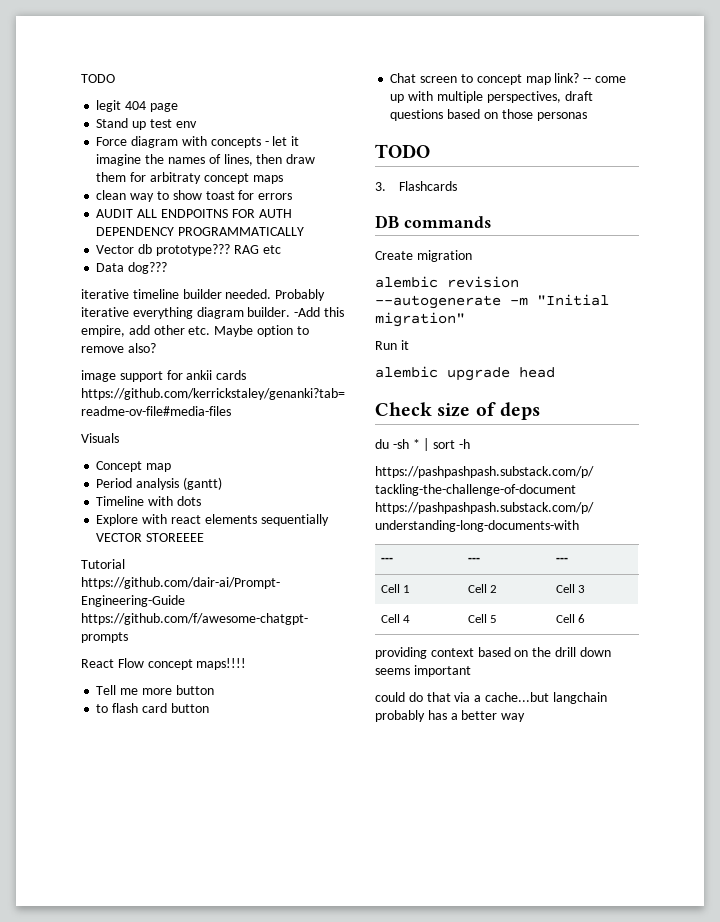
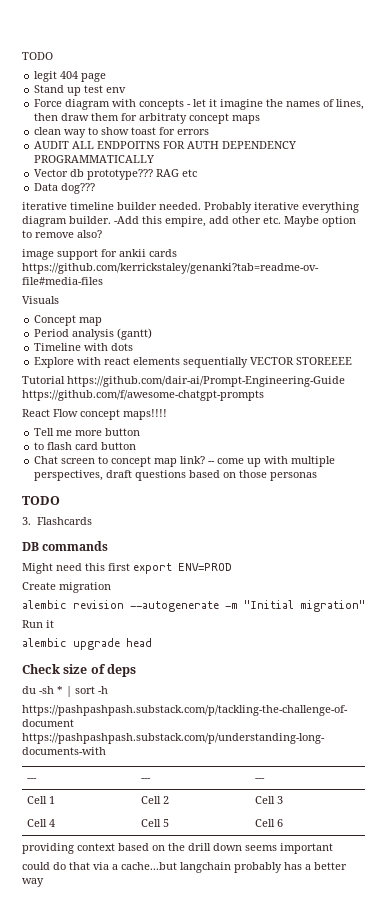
+ Might need this first export ENV=PROD

